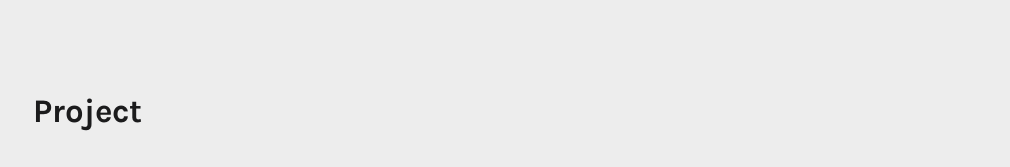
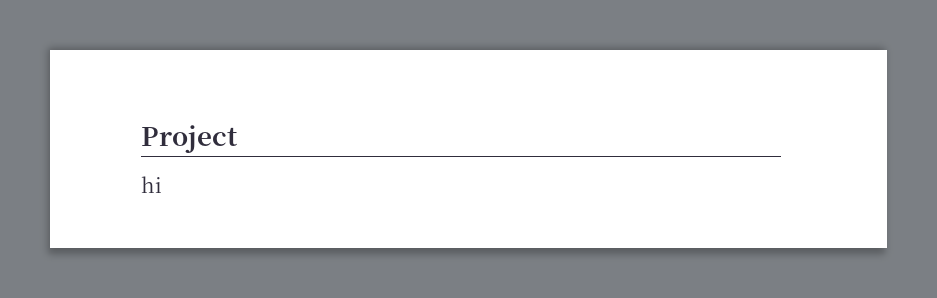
+ hi

